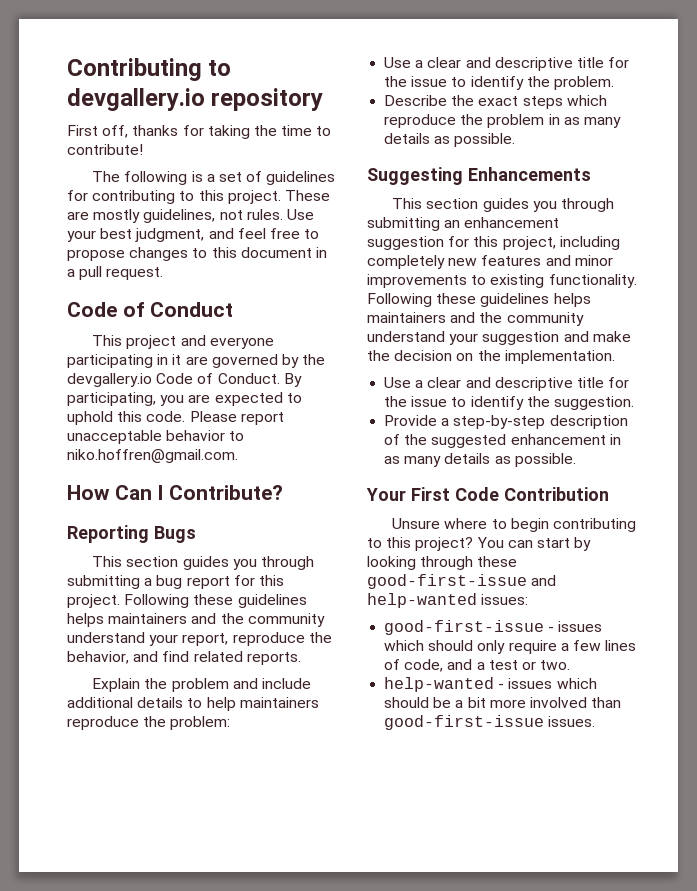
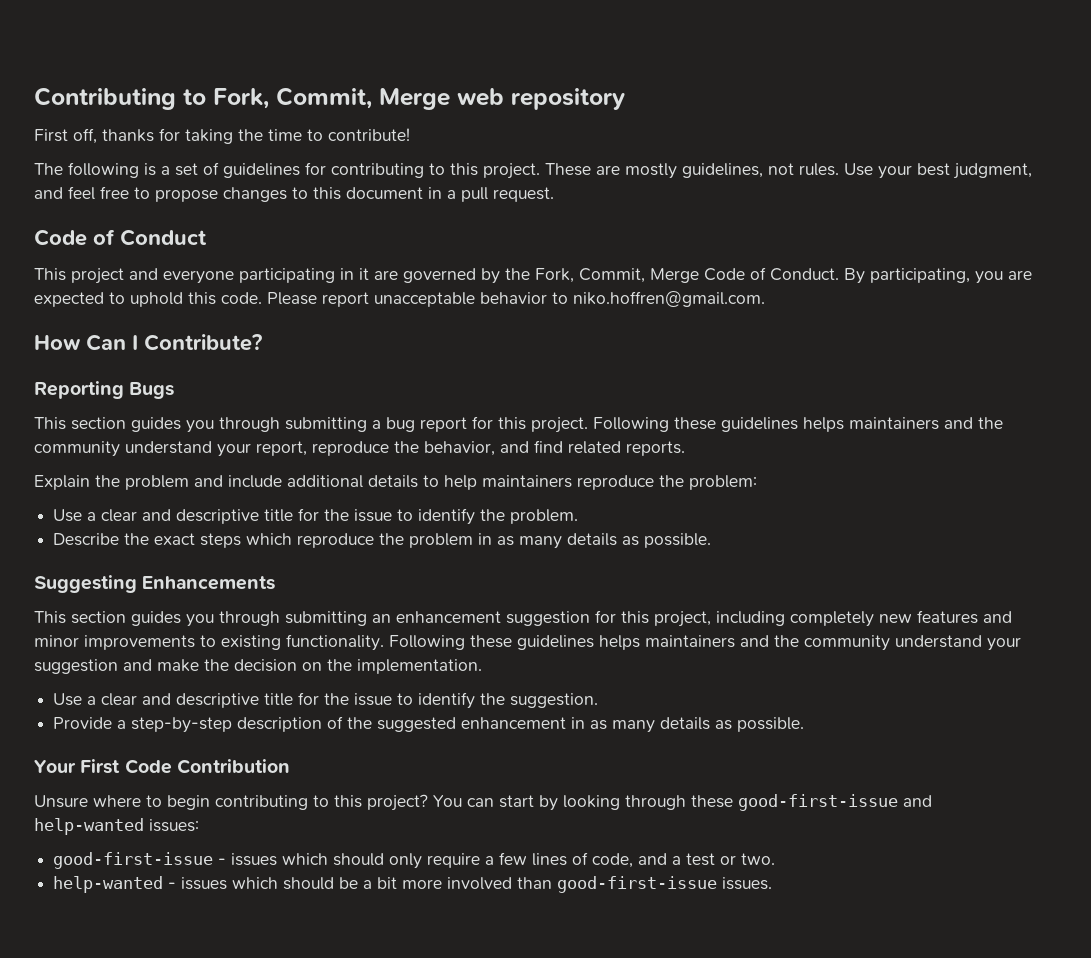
- Contributing to devgallery.io repository
+ Contributing to Fork, Commit, Merge web repository
- This project and everyone participating in it are governed by the devgallery.io Code of Conduct.
+ This project and everyone participating in it are governed by the Fork, Commit, Merge Code of Conduct.

